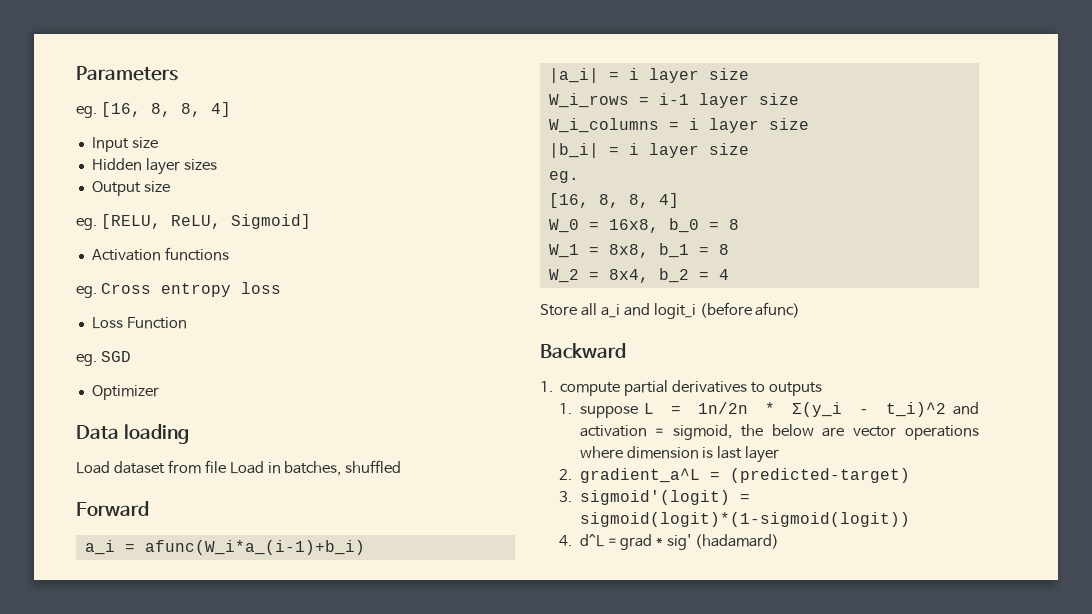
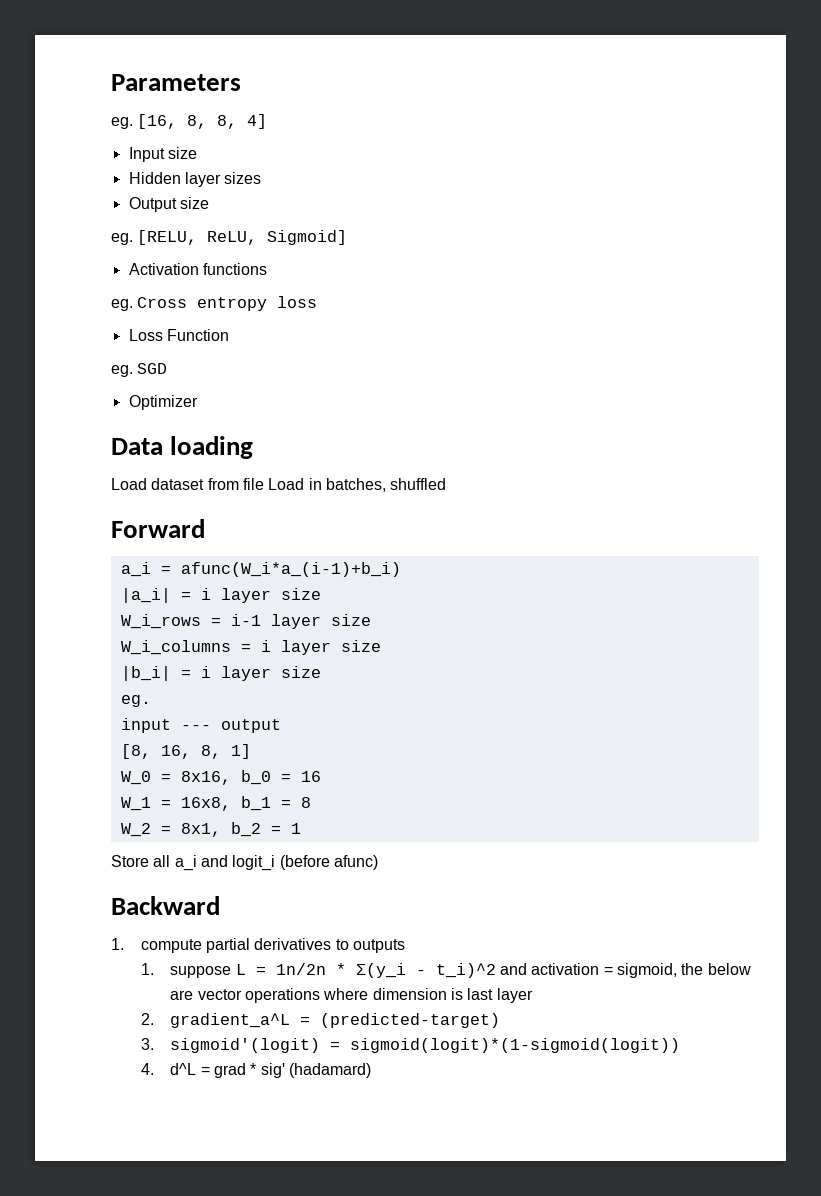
  |b_i| = i layer size
  eg.
- [16, 8, 8, 4]
+ input --- output
+ [8, 16, 8, 1]
- W_0 = 16x8, b_0 = 8
+ W_0 = 8x16, b_0 = 16
- W_1 = 8x8, b_1 = 8
+ W_1 = 16x8, b_1 = 8
- W_2 = 8x4, b_2 = 4
+ W_2 = 8x1, b_2 = 1

